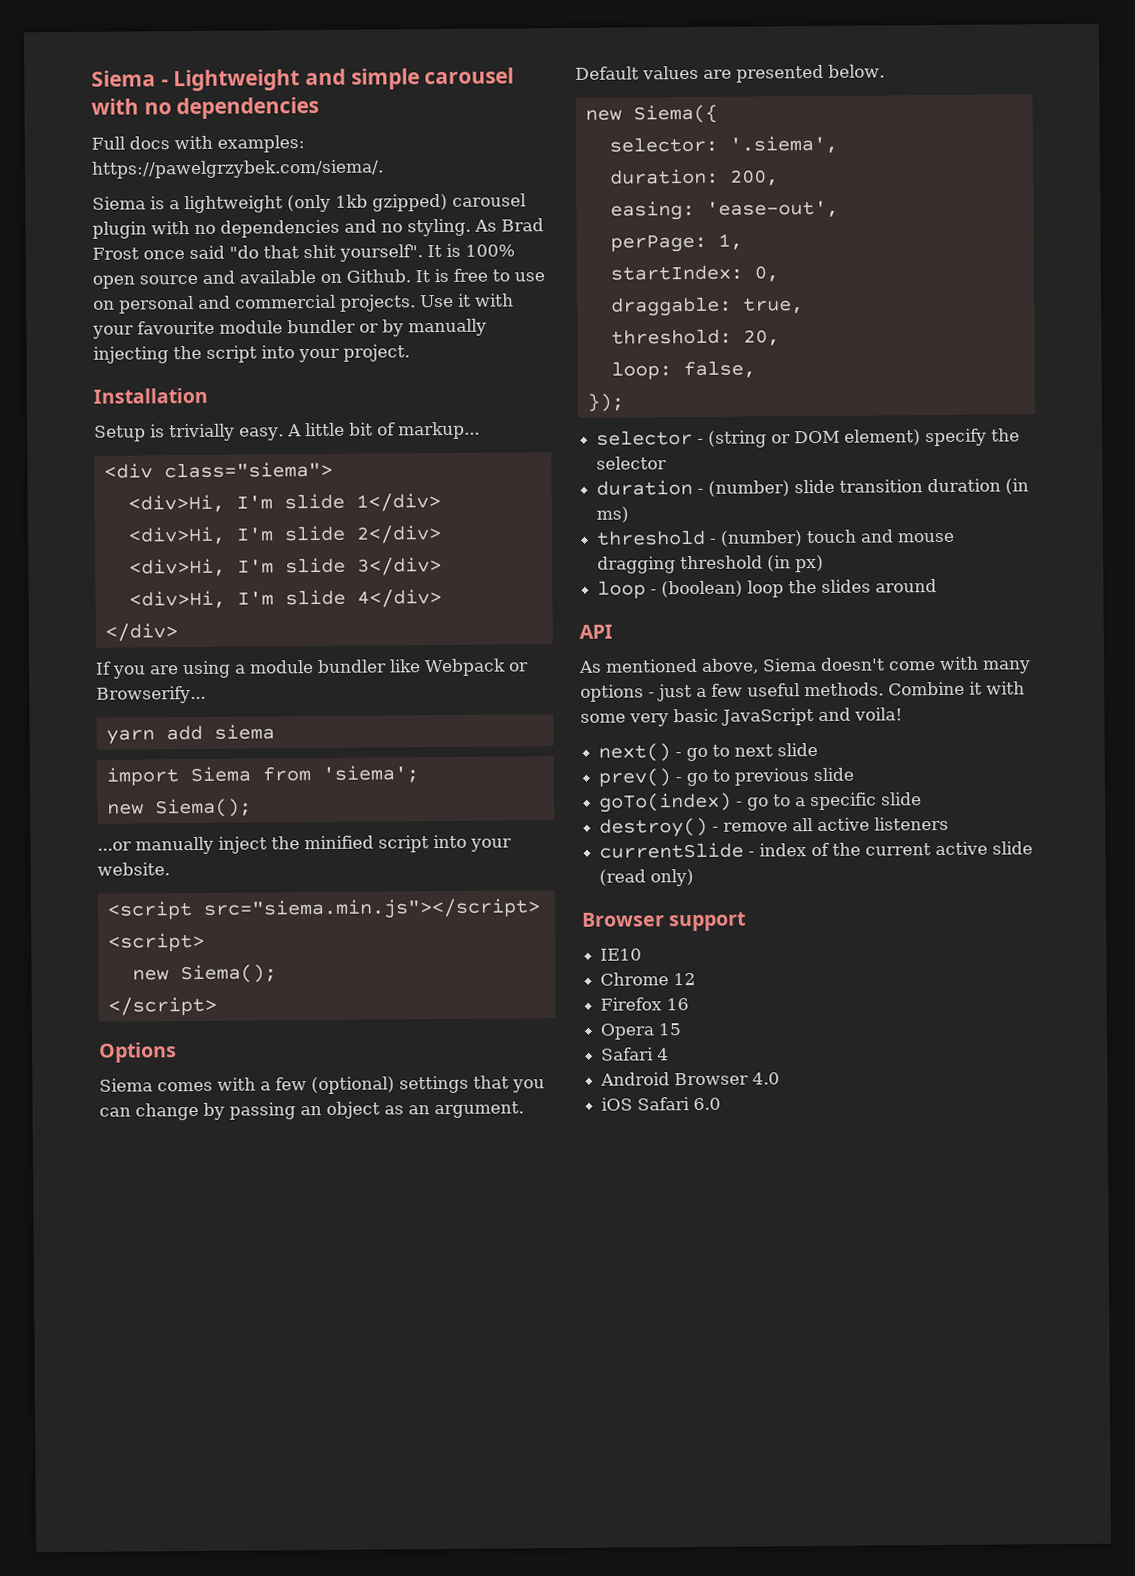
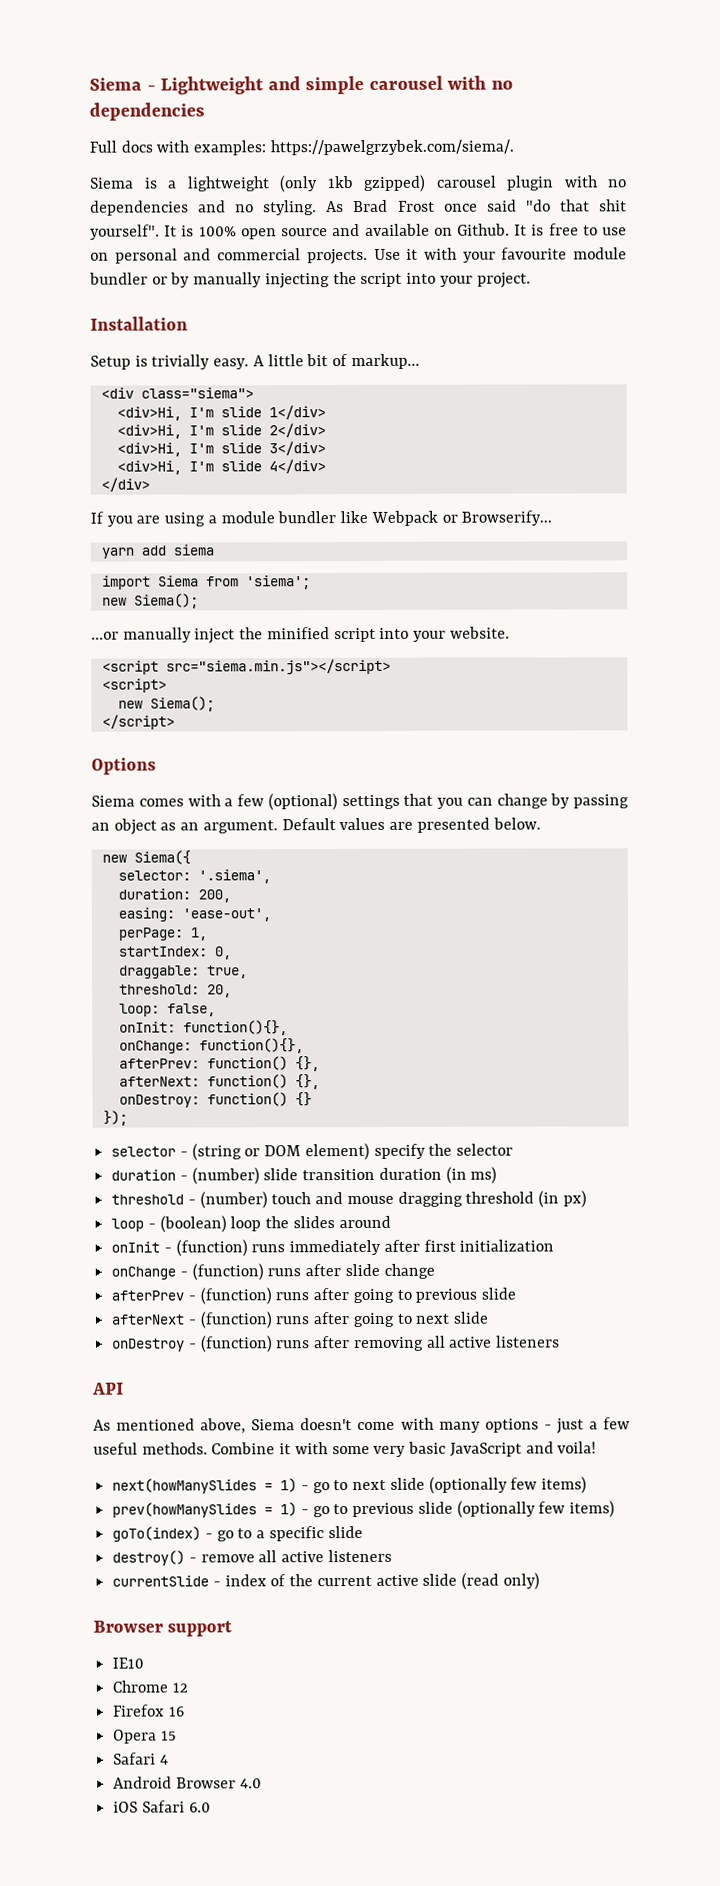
+ onInit: function(){},
+ onChange: function(){},
+ afterPrev: function() {},
+ afterNext: function() {},
+ onDestroy: function() {}
+ onInit - (function) runs immediately after first initialization
+ onChange - (function) runs after slide change
+ afterPrev - (function) runs after going to previous slide
+ afterNext - (function) runs after going to next slide
+ onDestroy - (function) runs after removing all active listeners
- next() - go to next slide
- prev() - go to previous slide
+ next(howManySlides = 1) - go to next slide (optionally few items)
+ prev(howManySlides = 1) - go to previous slide (optionally few items)

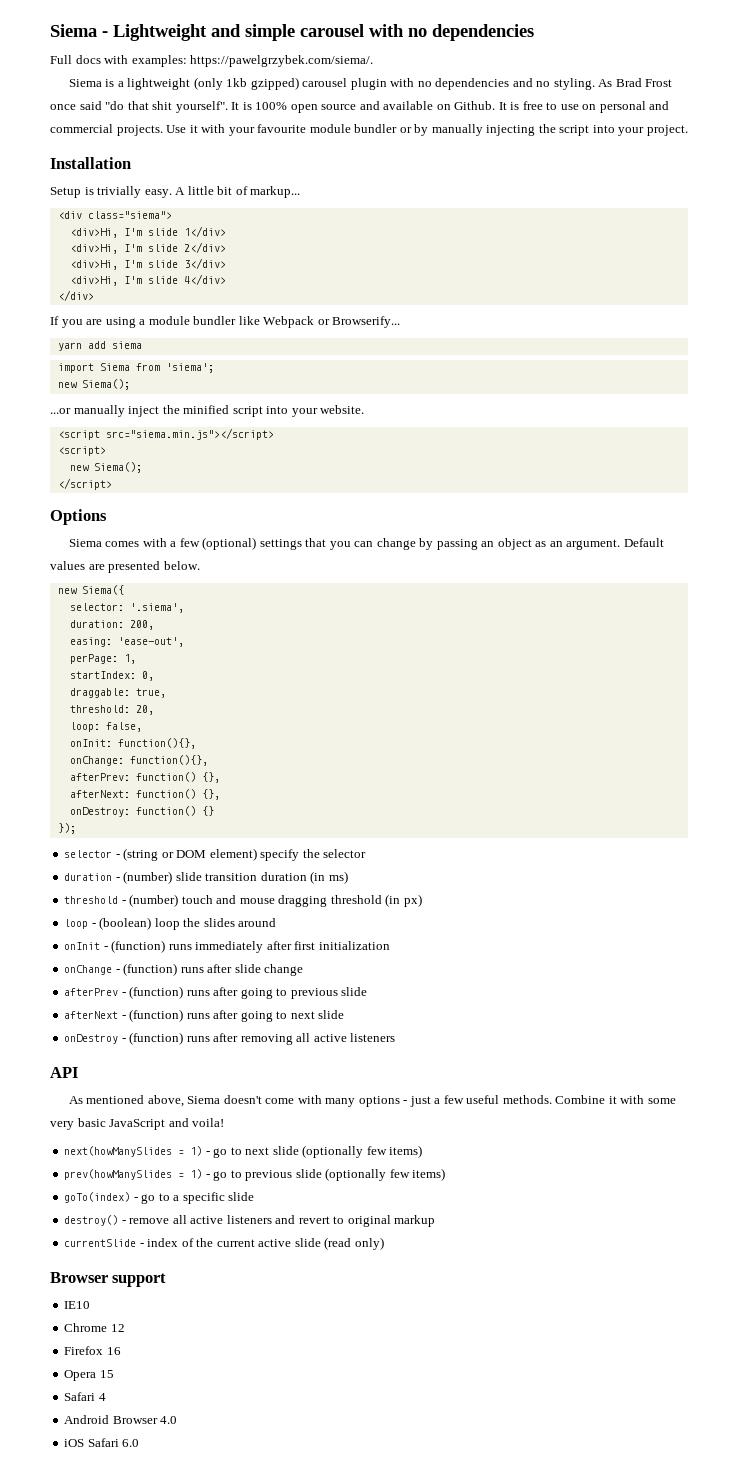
- destroy() - remove all active listeners
+ destroy() - remove all active listeners and revert to original markup

